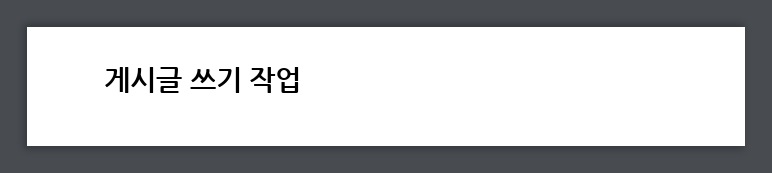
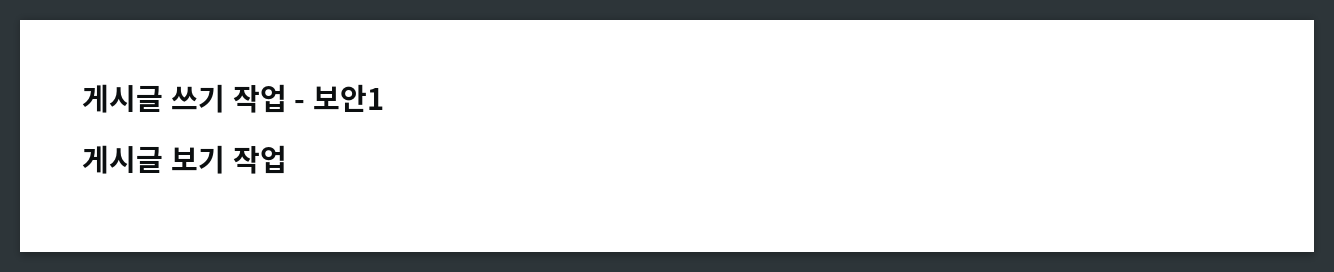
- 게시글 쓰기 작업
+ 게시글 쓰기 작업 - 보안1
+ 게시글 보기 작업

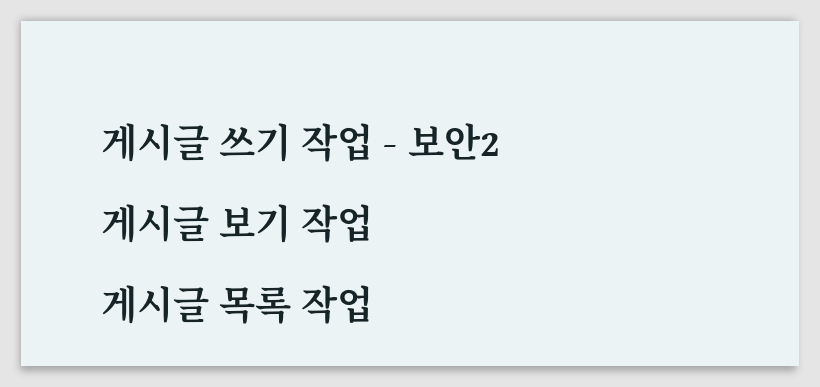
- 게시글 쓰기 작업 - 보안1
+ 게시글 쓰기 작업 - 보안2
+ 게시글 목록 작업

